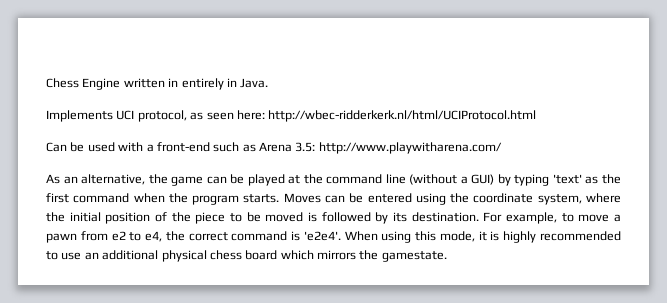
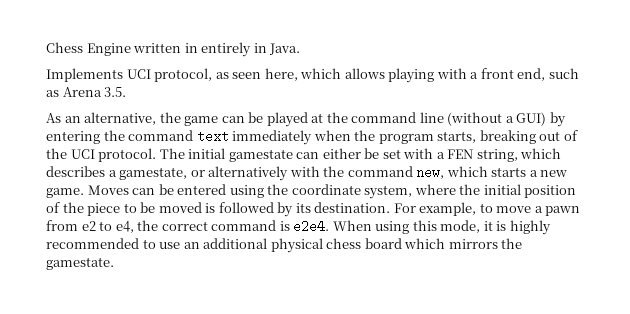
- Implements UCI protocol, as seen here: http://wbec-ridderkerk.nl/html/UCIProtocol.html
- Can be used with a front-end such as Arena 3.5: http://www.playwitharena.com/
+ Implements UCI protocol, as seen here, which allows playing with a front end, such as Arena 3.5.
- As an alternative, the game can be played at the command line (without a GUI) by typing 'text' as the first command when the program starts.
+ As an alternative, the game can be played at the command line (without a GUI) by entering the command text immediately when the program starts, breaking out of the UCI protocol. The initial gamestate can either be set with a FEN string, which describes a gamestate, or alternatively with the command new, which starts a new game.
- For example, to move a pawn from e2 to e4, the correct command is 'e2e4'.
+ For example, to move a pawn from e2 to e4, the correct command is e2e4.

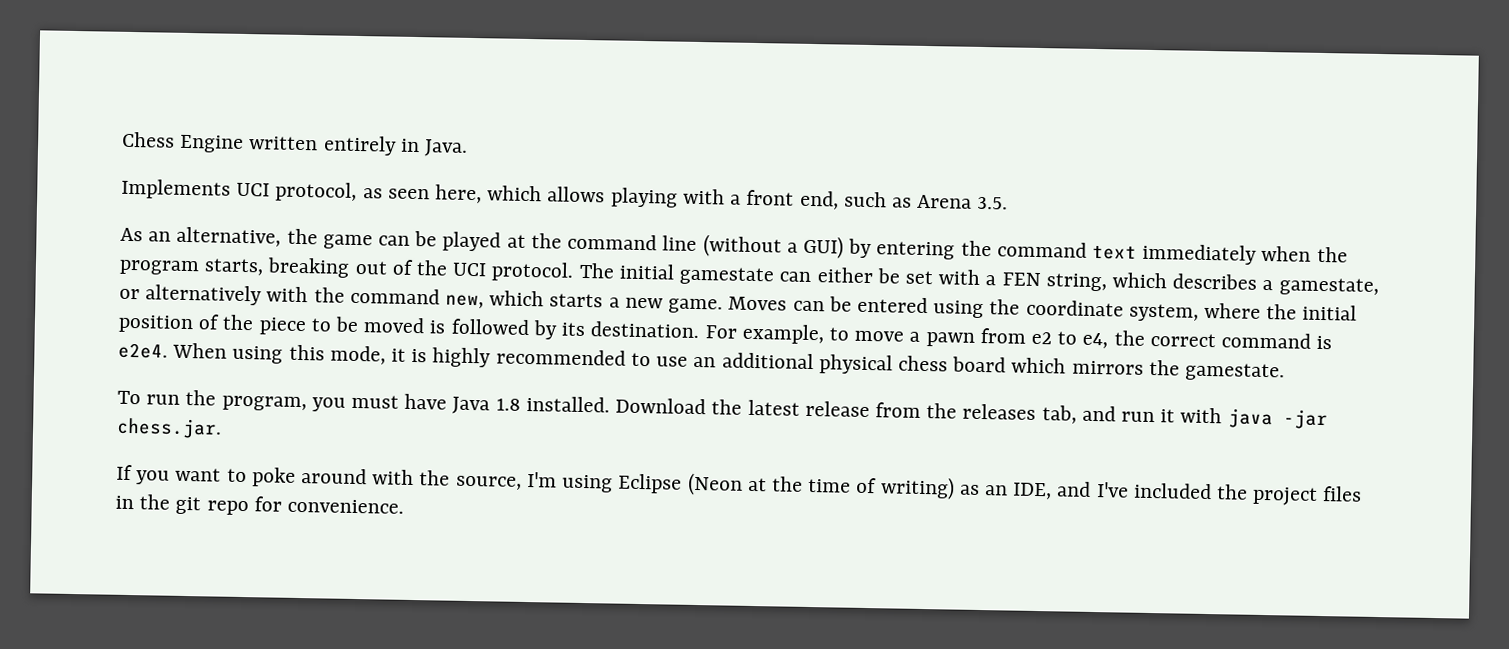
- Chess Engine written in entirely in Java.
+ Chess Engine written entirely in Java.
+ To run the program, you must have Java 1.8 installed. Download the latest release from the releases tab, and run it with java -jar chess.jar.
+ If you want to poke around with the source, I'm using Eclipse (Neon at the time of writing) as an IDE, and I've included the project files in the git repo for convenience.

